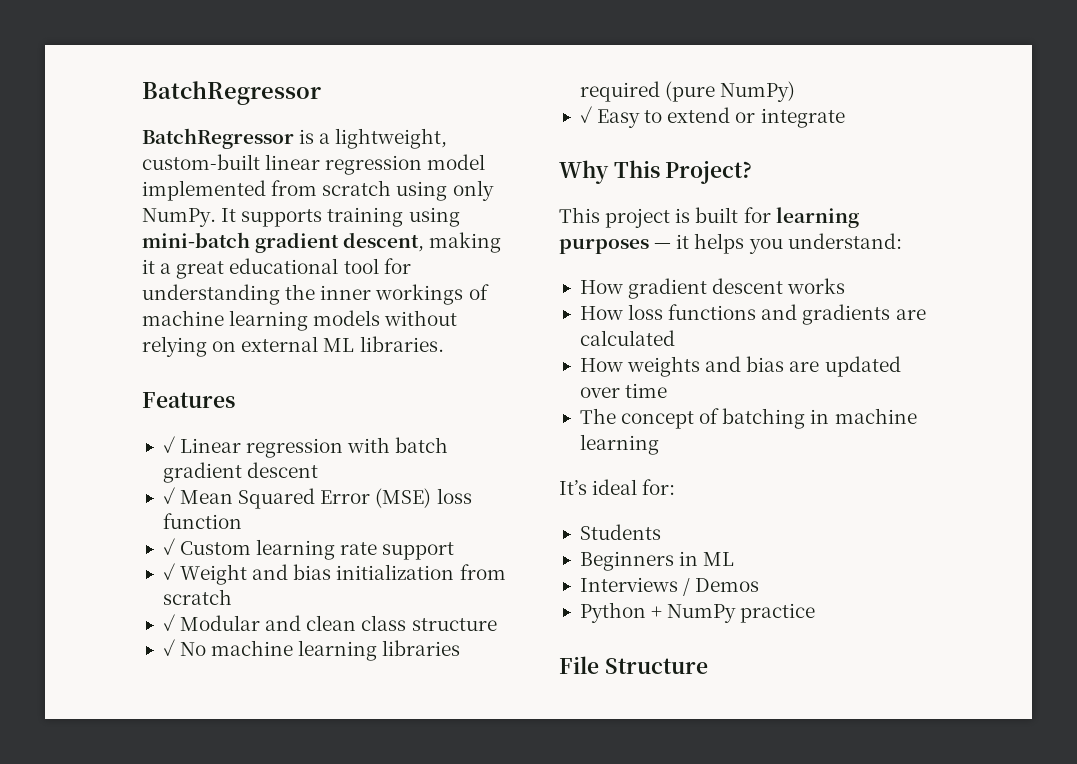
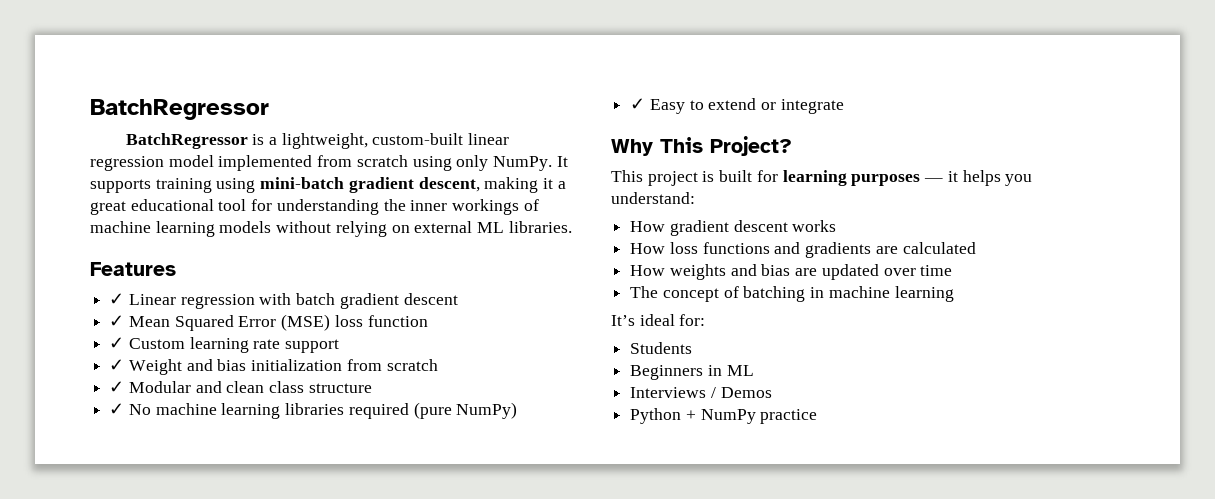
- File Structure

